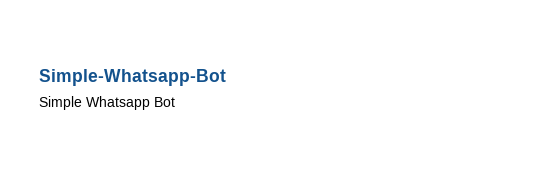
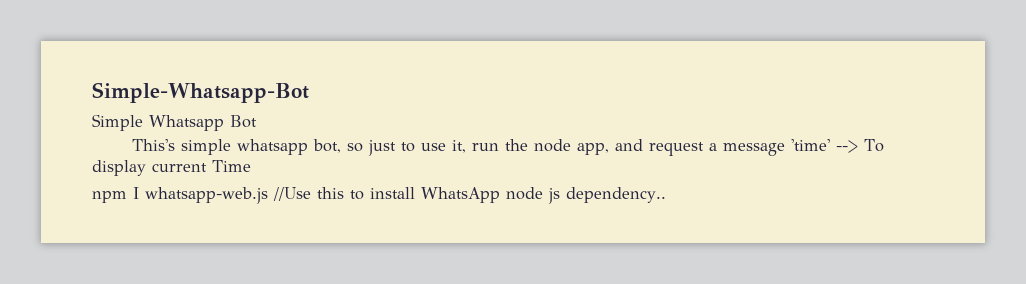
+ This's simple whatsapp bot, so just to use it, run the node app, and request a message 'time' --> To display current Time
+ npm I whatsapp-web.js //Use this to install WhatsApp node js dependency..

